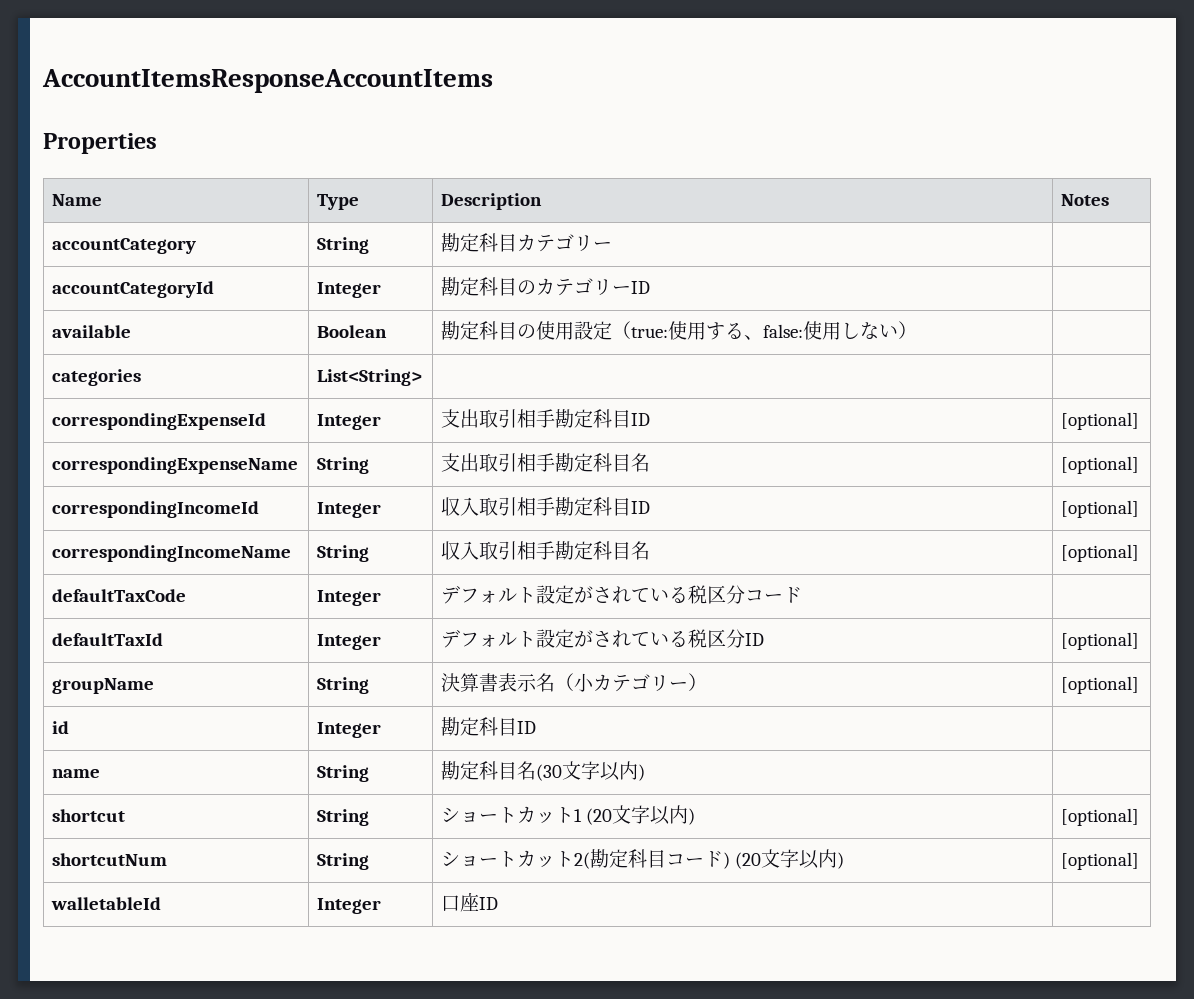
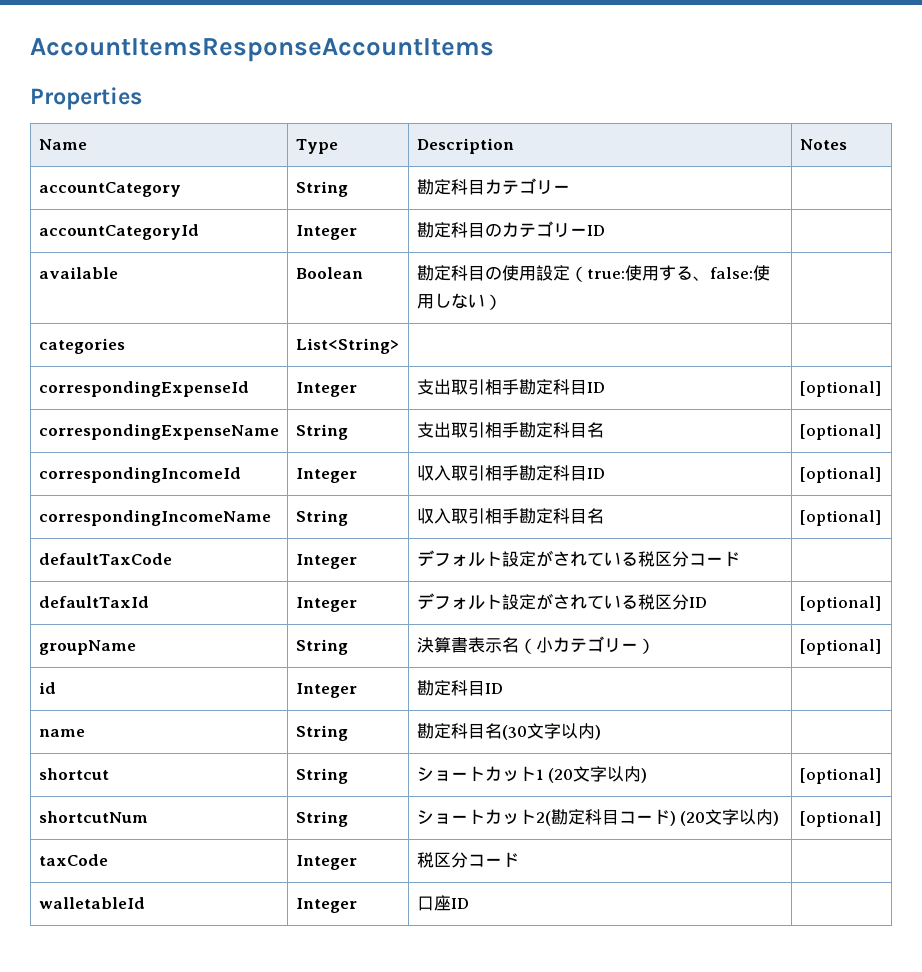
+ taxCode | Integer | 税区分コード |

